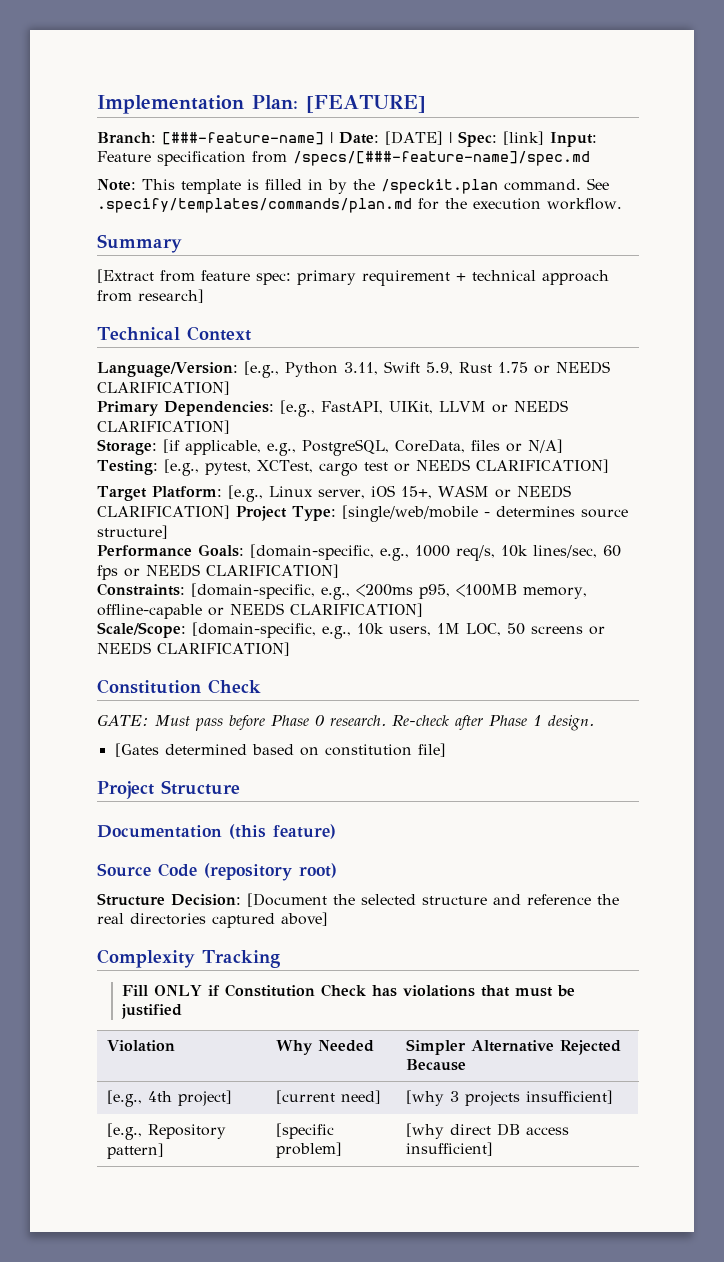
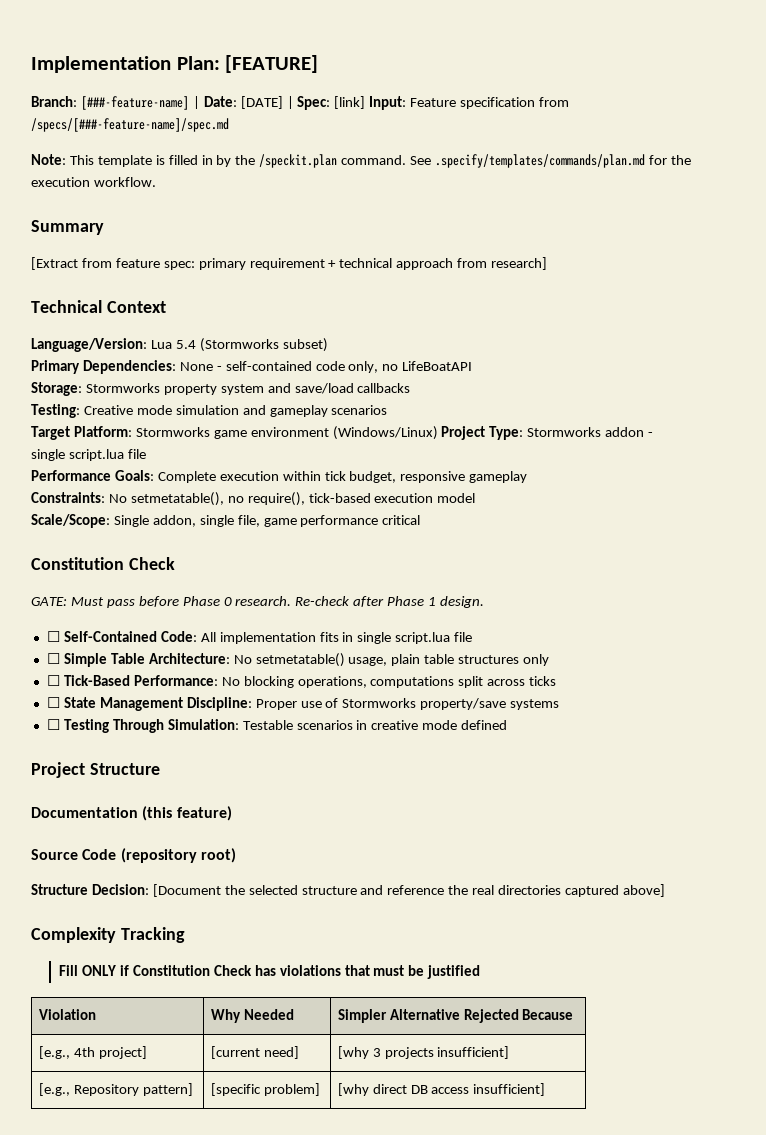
- Language/Version: [e.g., Python 3.11, Swift 5.9, Rust 1.75 or NEEDS CLARIFICATION]
- Primary Dependencies: [e.g., FastAPI, UIKit, LLVM or NEEDS CLARIFICATION]
- Storage: [if applicable, e.g., PostgreSQL, CoreData, files or N/A]
- Testing: [e.g., pytest, XCTest, cargo test or NEEDS CLARIFICATION]
- Target Platform: [e.g., Linux server, iOS 15+, WASM or NEEDS CLARIFICATION] Project Type: [single/web/mobile - determines source structure]
- Performance Goals: [domain-specific, e.g., 1000 req/s, 10k lines/sec, 60 fps or NEEDS CLARIFICATION]
- Constraints: [domain-specific, e.g., <200ms p95, <100MB memory, offline-capable or NEEDS CLARIFICATION]
- Scale/Scope: [domain-specific, e.g., 10k users, 1M LOC, 50 screens or NEEDS CLARIFICATION]
+ Language/Version: Lua 5.4 (Stormworks subset)
+ Primary Dependencies: None - self-contained code only, no LifeBoatAPI
+ Storage: Stormworks property system and save/load callbacks
+ Testing: Creative mode simulation and gameplay scenarios
+ Target Platform: Stormworks game environment (Windows/Linux) Project Type: Stormworks addon - single script.lua file
+ Performance Goals: Complete execution within tick budget, responsive gameplay
+ Constraints: No setmetatable(), no require(), tick-based execution model
+ Scale/Scope: Single addon, single file, game performance critical
- [Gates determined based on constitution file]
+ ☐ Self-Contained Code: All implementation fits in single script.lua file
+ ☐ Simple Table Architecture: No setmetatable() usage, plain table structures only
+ ☐ Tick-Based Performance: No blocking operations, computations split across ticks
+ ☐ State Management Discipline: Proper use of Stormworks property/save systems
+ ☐ Testing Through Simulation: Testable scenarios in creative mode defined

